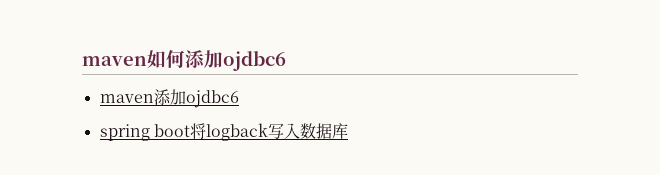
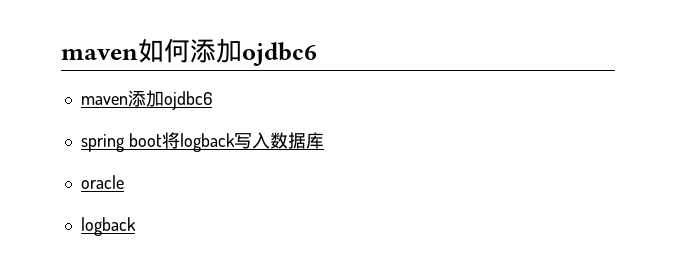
+ oracle
+ logback

